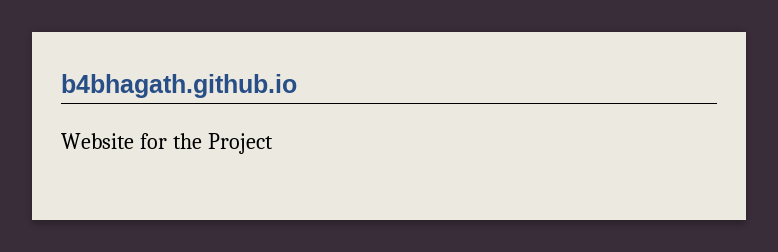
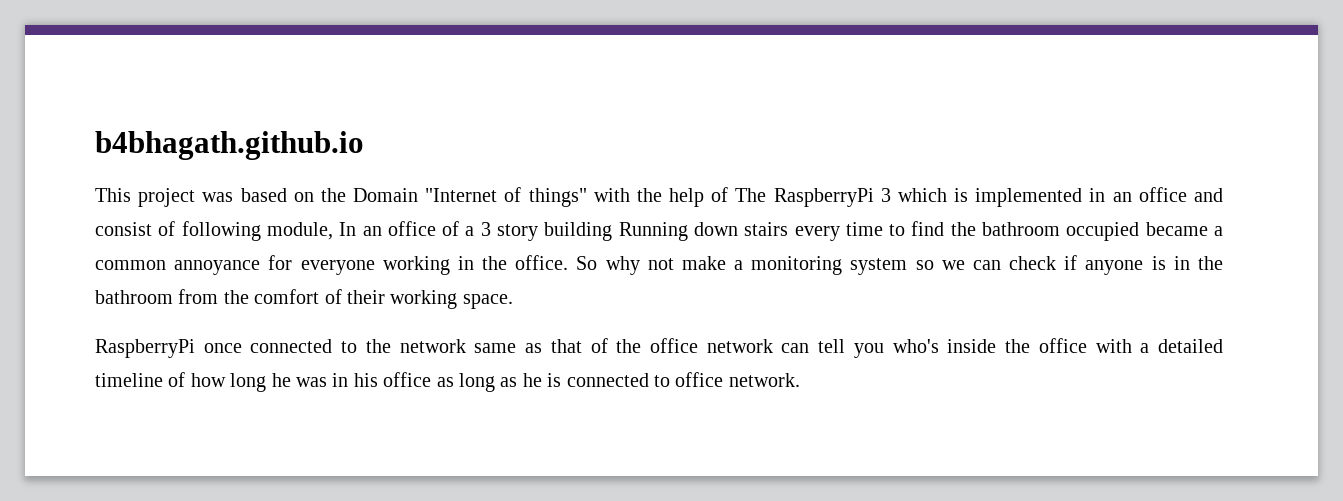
- Website for the Project
+ This project was based on the Domain "Internet of things" with the help of The RaspberryPi 3 which is implemented in an office and consist of following module, In an office of a 3 story building Running down stairs every time to find the bathroom occupied became a common annoyance for everyone working in the office. So why not make a monitoring system so we can check if anyone is in the bathroom from the comfort of their working space.
+ RaspberryPi once connected to the network same as that of the office network can tell you who's inside the office with a detailed timeline of how long he was in his office as long as he is connected to office network.

